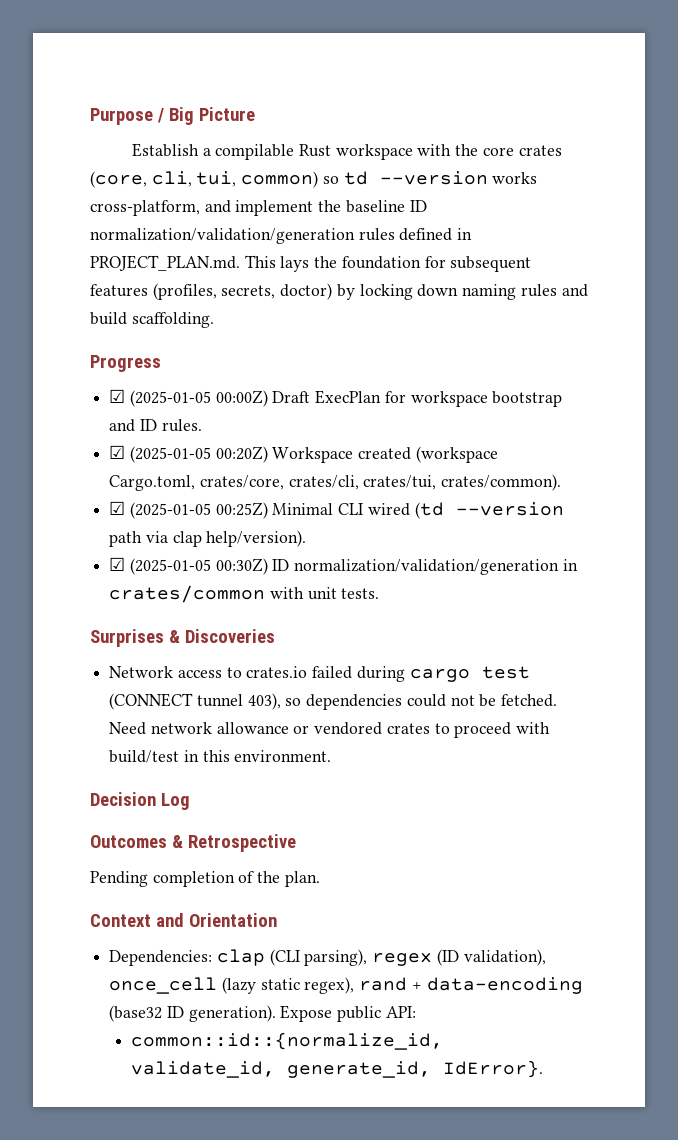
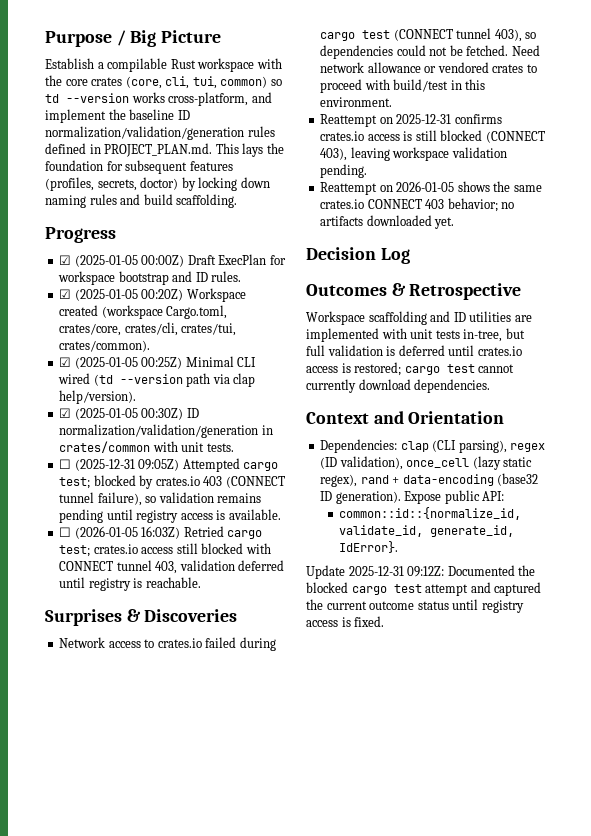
+ ☐ (2025-12-31 09:05Z) Attempted cargo test; blocked by crates.io 403 (CONNECT tunnel failure), so validation remains pending until registry access is available.
+ ☐ (2026-01-05 16:03Z) Retried cargo test; crates.io access still blocked with CONNECT tunnel 403, validation deferred until registry is reachable.
+ Reattempt on 2025-12-31 confirms crates.io access is still blocked (CONNECT 403), leaving workspace validation pending.
+ Reattempt on 2026-01-05 shows the same crates.io CONNECT 403 behavior; no artifacts downloaded yet.
- Pending completion of the plan.
+ Workspace scaffolding and ID utilities are implemented with unit tests in-tree, but full validation is deferred until crates.io access is restored; cargo test cannot currently download dependencies.
+ Update 2025-12-31 09:12Z: Documented the blocked cargo test attempt and captured the current outcome status until registry access is fixed.

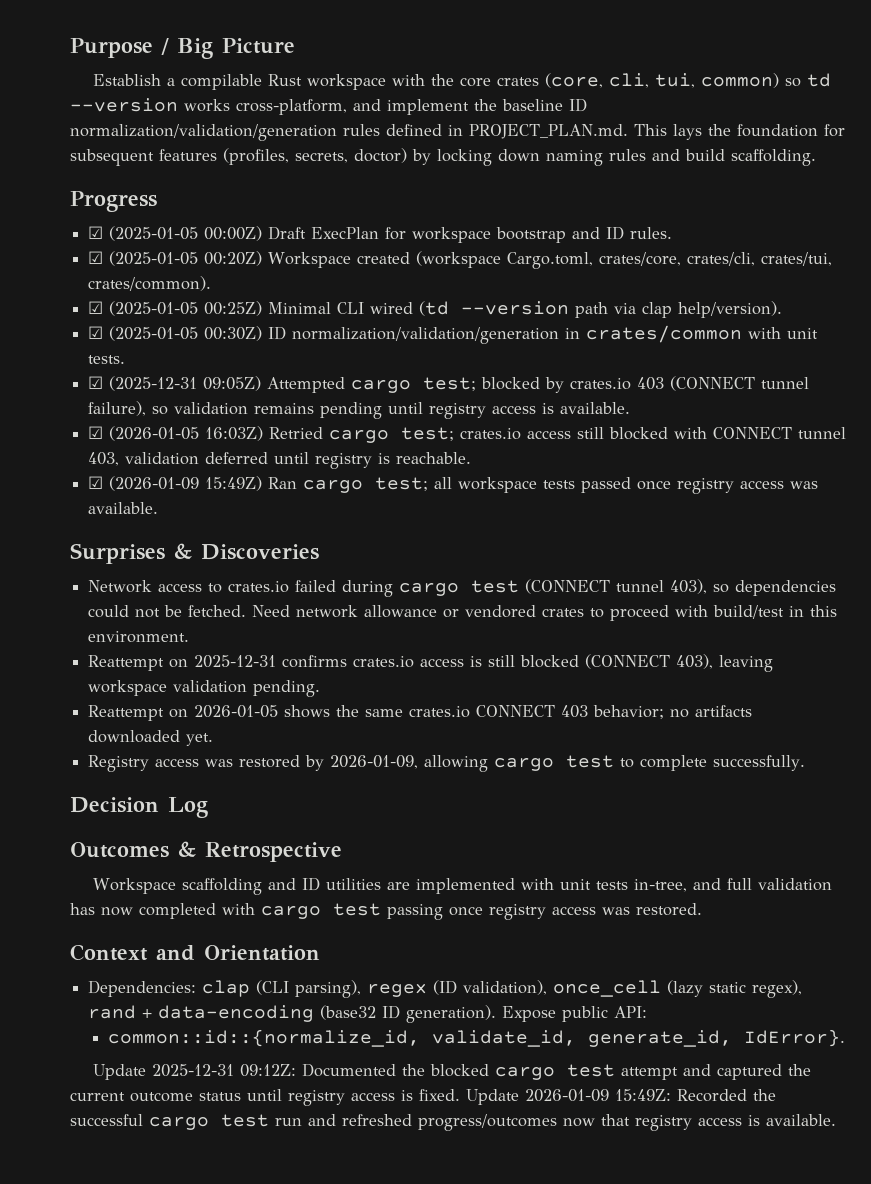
- ☐ (2025-12-31 09:05Z) Attempted cargo test; blocked by crates.io 403 (CONNECT tunnel failure), so validation remains pending until registry access is available.
+ ☑ (2025-12-31 09:05Z) Attempted cargo test; blocked by crates.io 403 (CONNECT tunnel failure), so validation remains pending until registry access is available.
- ☐ (2026-01-05 16:03Z) Retried cargo test; crates.io access still blocked with CONNECT tunnel 403, validation deferred until registry is reachable.
+ ☑ (2026-01-05 16:03Z) Retried cargo test; crates.io access still blocked with CONNECT tunnel 403, validation deferred until registry is reachable.
+ ☑ (2026-01-09 15:49Z) Ran cargo test; all workspace tests passed once registry access was available.
+ Registry access was restored by 2026-01-09, allowing cargo test to complete successfully.
- Workspace scaffolding and ID utilities are implemented with unit tests in-tree, but full validation is deferred until crates.io access is restored; cargo test cannot currently download dependencies.
+ Workspace scaffolding and ID utilities are implemented with unit tests in-tree, and full validation has now completed with cargo test passing once registry access was restored.
+ Update 2026-01-09 15:49Z: Recorded the successful cargo test run and refreshed progress/outcomes now that registry access is available.

